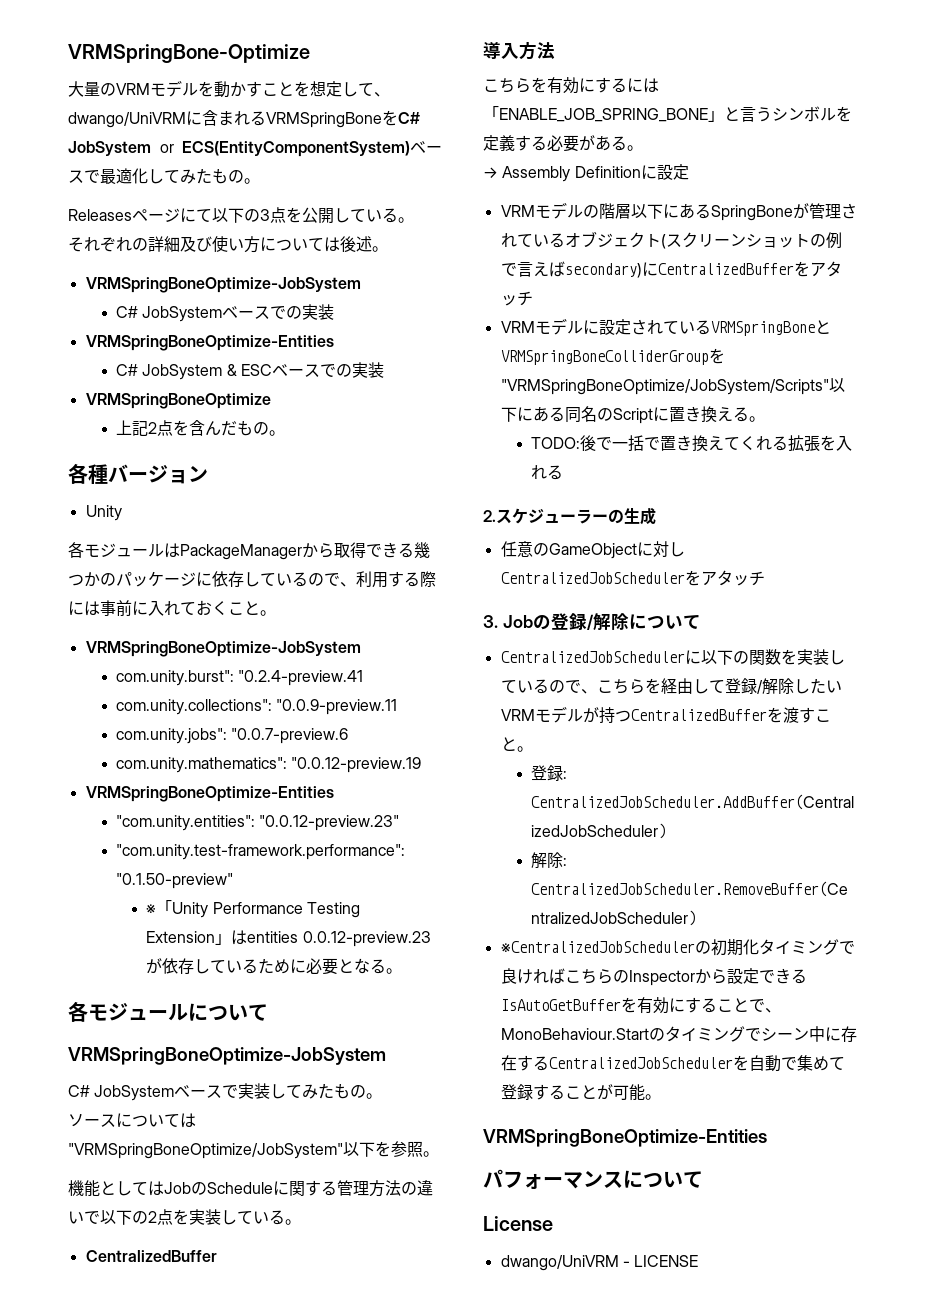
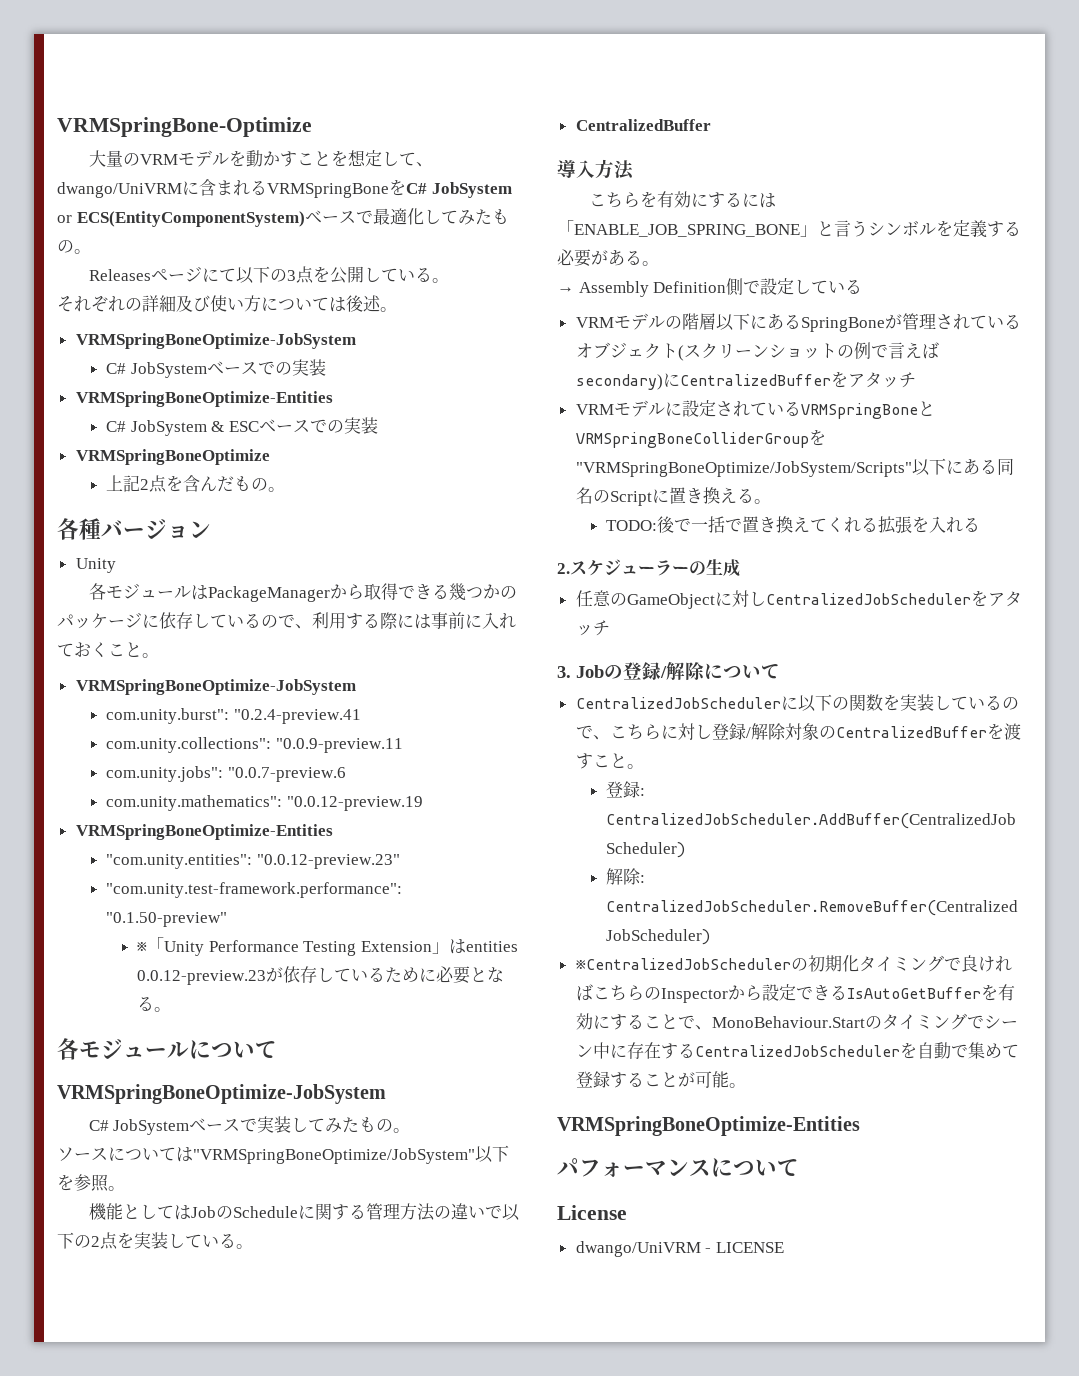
- → Assembly Definitionに設定
+ → Assembly Definition側で設定している
- CentralizedJobSchedulerに以下の関数を実装しているので、こちらを経由して登録/解除したいVRMモデルが持つCentralizedBufferを渡すこと。
+ CentralizedJobSchedulerに以下の関数を実装しているので、こちらに対し登録/解除対象のCentralizedBufferを渡すこと。

